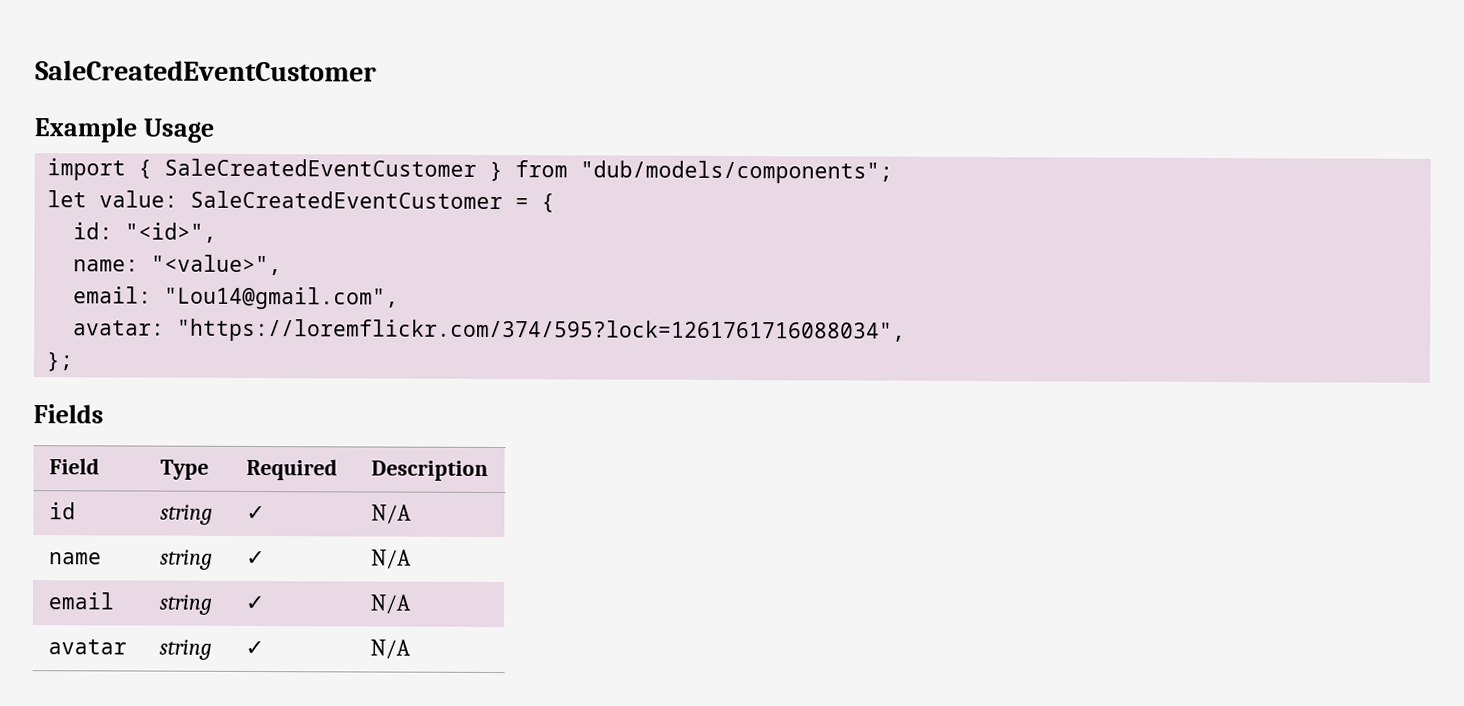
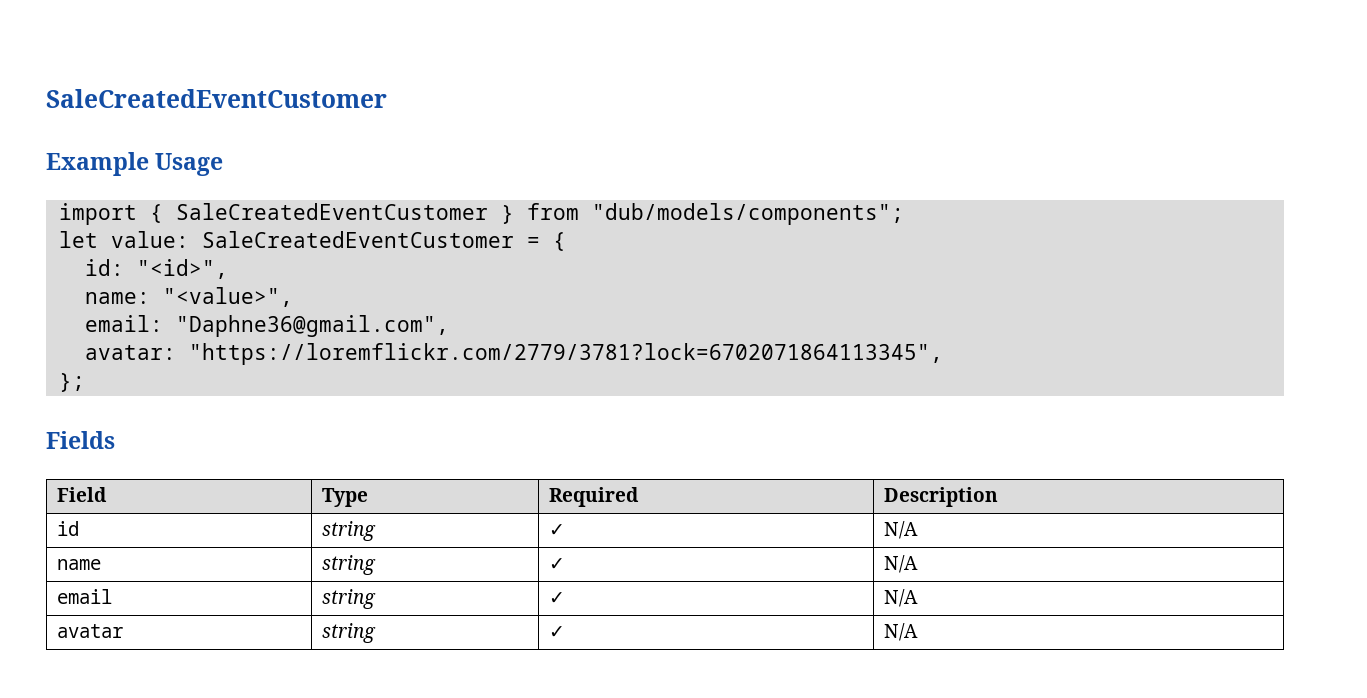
- email: "Lou14@gmail.com",
+ email: "Daphne36@gmail.com",
- avatar: "https://loremflickr.com/374/595?lock=1261761716088034",
+ avatar: "https://loremflickr.com/2779/3781?lock=6702071864113345",

